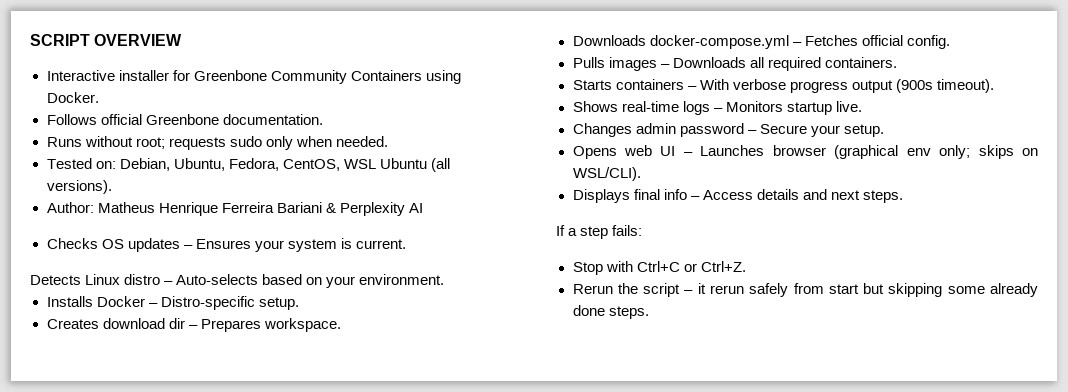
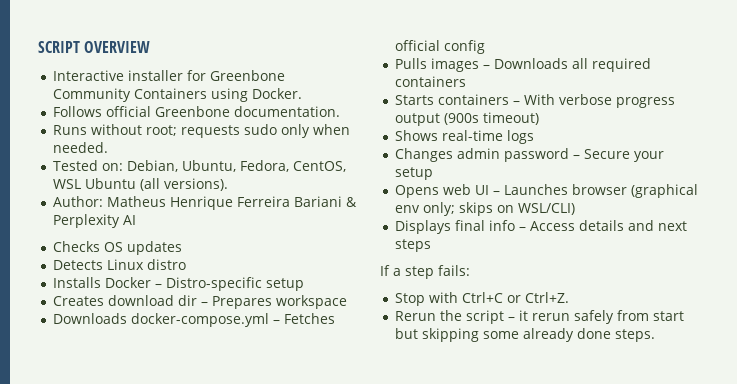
- Checks OS updates – Ensures your system is current.
- Detects Linux distro – Auto-selects based on your environment.
+ Checks OS updates
+ Detects Linux distro
- Installs Docker – Distro-specific setup.
+ Installs Docker – Distro-specific setup
- Creates download dir – Prepares workspace.
+ Creates download dir – Prepares workspace
- Downloads docker-compose.yml – Fetches official config.
+ Downloads docker-compose.yml – Fetches official config
- Pulls images – Downloads all required containers.
+ Pulls images – Downloads all required containers
- Starts containers – With verbose progress output (900s timeout).
+ Starts containers – With verbose progress output (900s timeout)
- Shows real-time logs – Monitors startup live.
+ Shows real-time logs
- Changes admin password – Secure your setup.
+ Changes admin password – Secure your setup
- Opens web UI – Launches browser (graphical env only; skips on WSL/CLI).
+ Opens web UI – Launches browser (graphical env only; skips on WSL/CLI)
- Displays final info – Access details and next steps.
+ Displays final info – Access details and next steps

